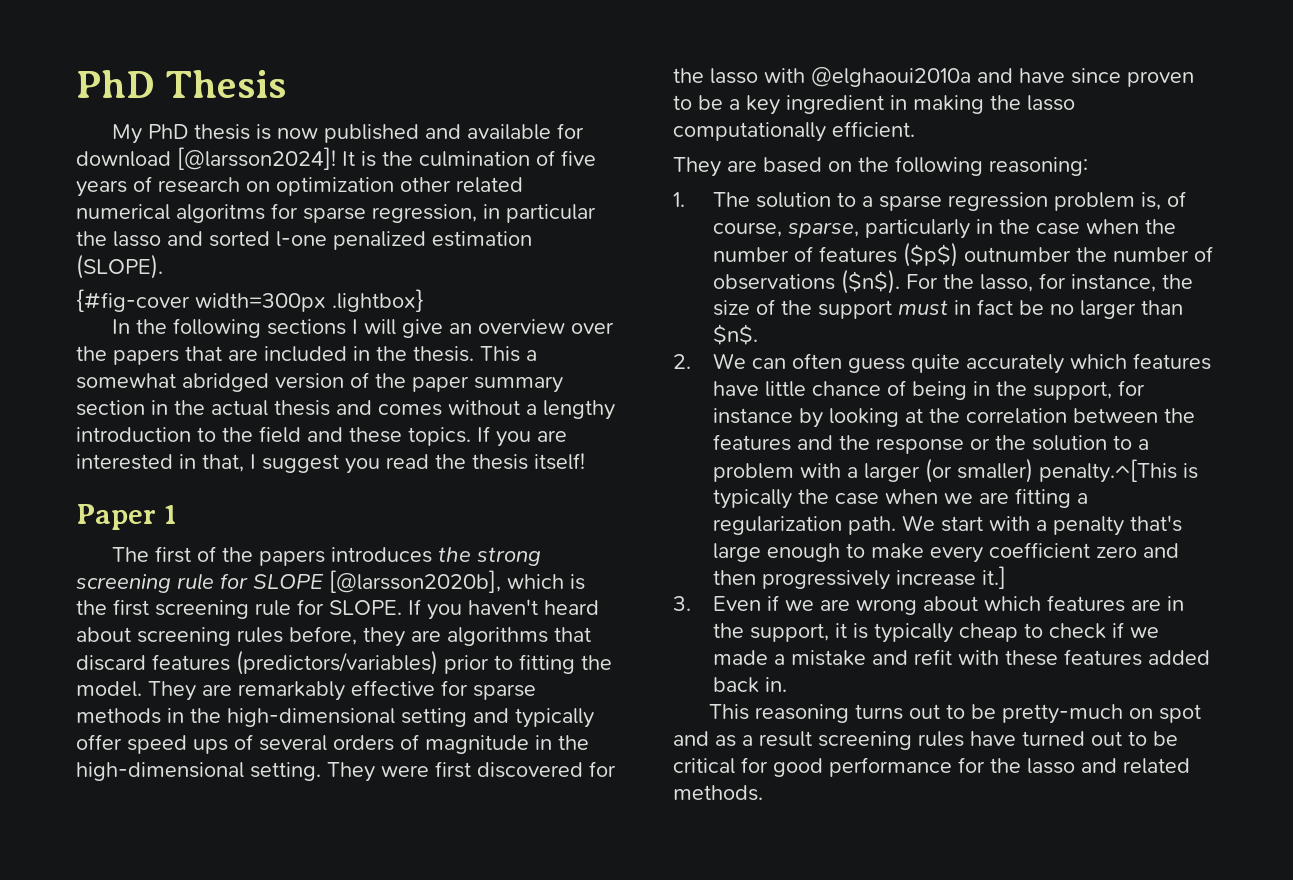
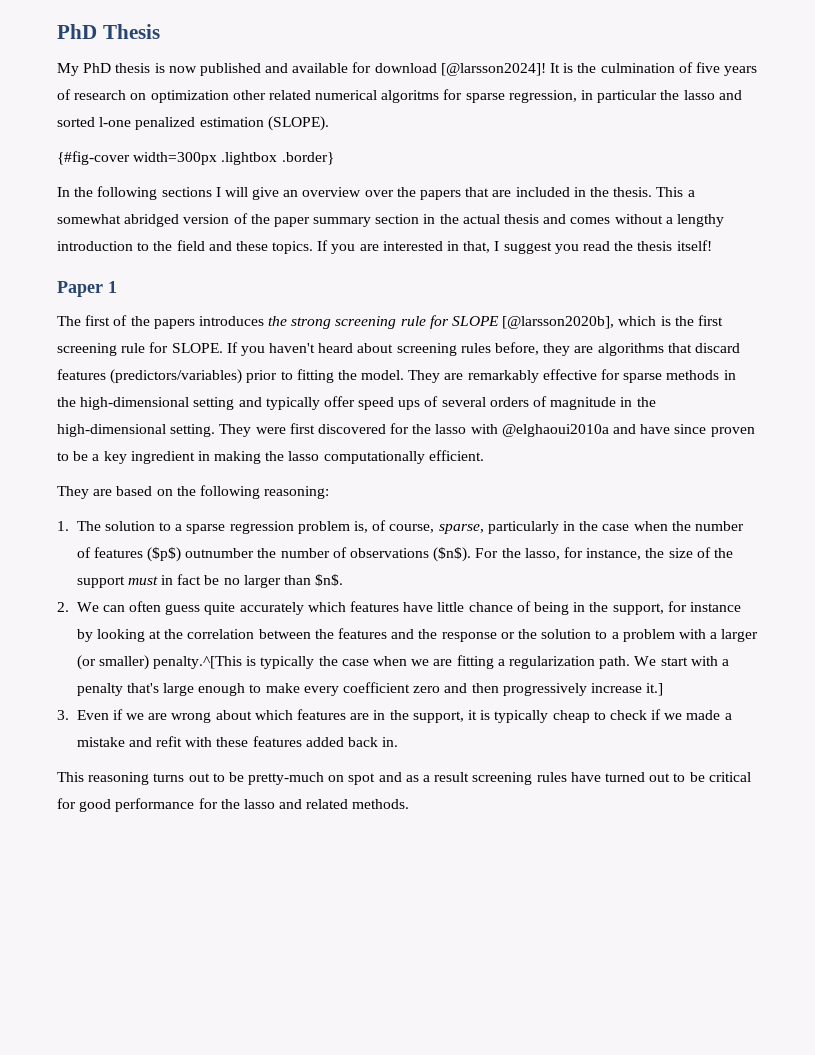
- {#fig-cover width=300px .lightbox}
+ {#fig-cover width=300px .lightbox .border}

